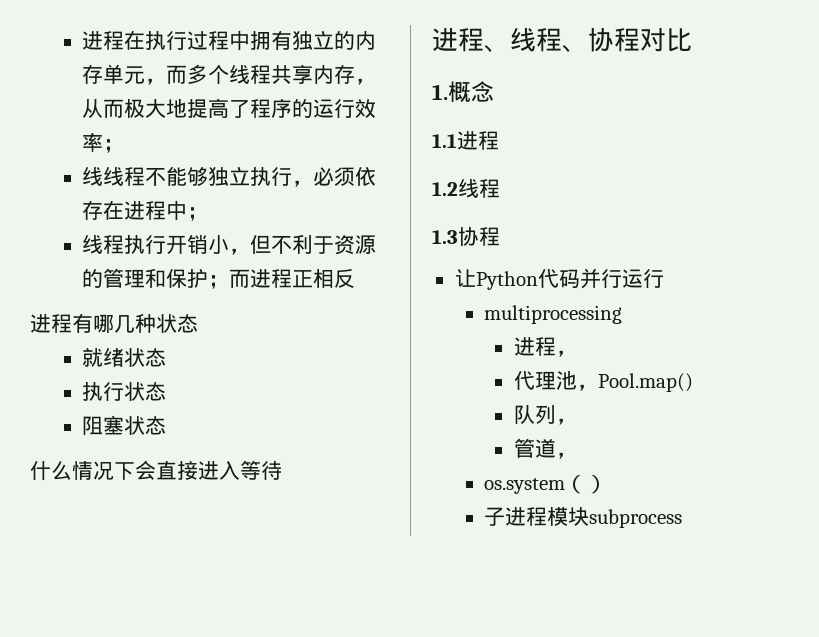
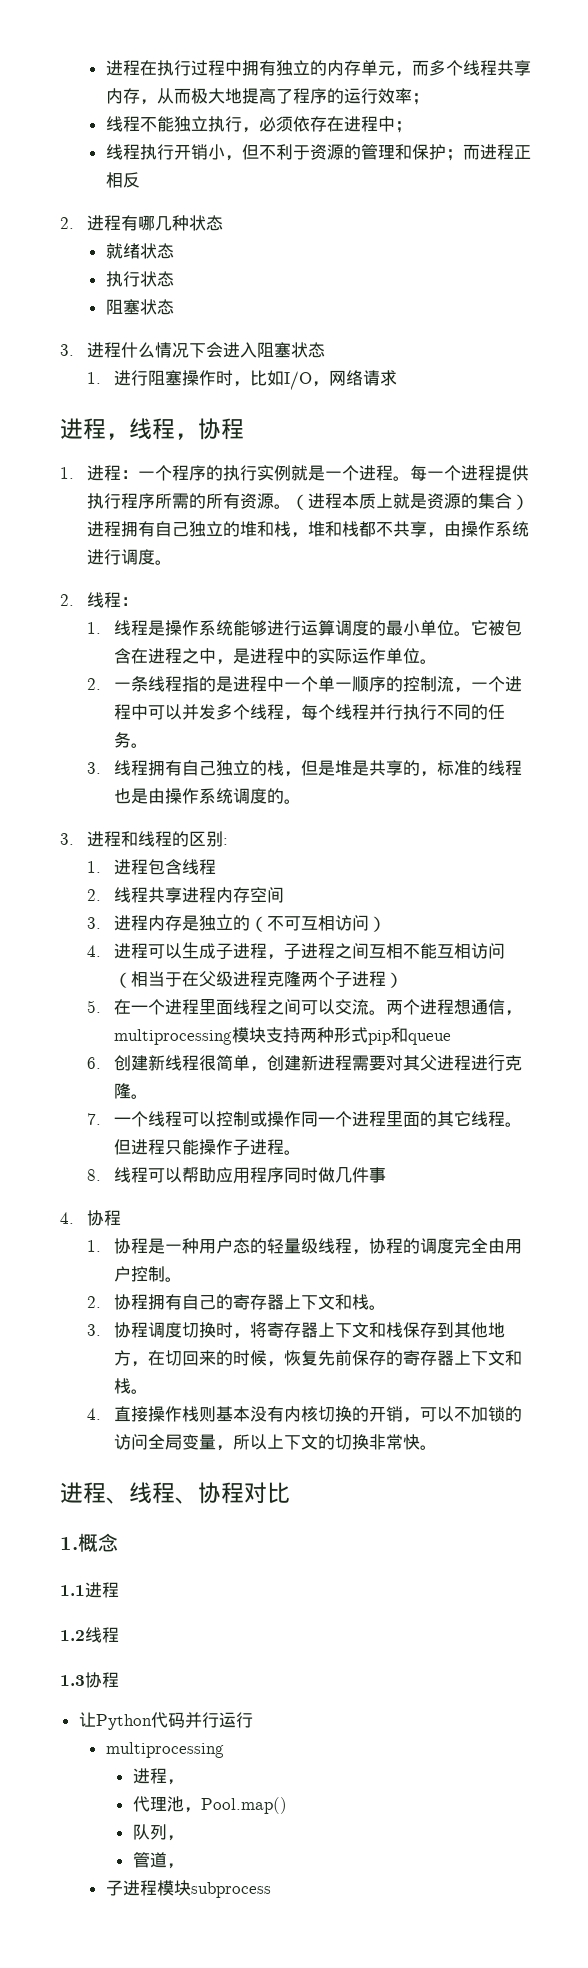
- 线线程不能够独立执行，必须依存在进程中；
+ 线程不能独立执行，必须依存在进程中；
- 进程有哪几种状态
+ 2.进程有哪几种状态
- 什么情况下会直接进入等待
+ 3.进程什么情况下会进入阻塞状态
+ 1.进行阻塞操作时，比如I/O，网络请求
+ 进程，线程，协程
+ 1.进程：一个程序的执行实例就是一个进程。每一个进程提供执行程序所需的所有资源。（进程本质上就是资源的集合）进程拥有自己独立的堆和栈，堆和栈都不共享，由操作系统进行调度。
+ 2.线程：
+ 1.线程是操作系统能够进行运算调度的最小单位。它被包含在进程之中，是进程中的实际运作单位。
+ 2.一条线程指的是进程中一个单一顺序的控制流，一个进程中可以并发多个线程，每个线程并行执行不同的任务。
+ 3.线程拥有自己独立的栈，但是堆是共享的，标准的线程也是由操作系统调度的。
+ 3.进程和线程的区别:
+ 1.进程包含线程
+ 2.线程共享进程内存空间
+ 3.进程内存是独⽴的（不可互相访问）
+ 4.进程可以⽣成⼦进程，⼦进程之间互相不能互相访问（相当于在⽗级进程克隆两个⼦进程）
+ 5.在⼀个进程⾥⾯线程之间可以交流。两个进程想通信，multiprocessing模块支持两种形式pip和queue
+ 6.创建新线程很简单，创建新进程需要对其⽗进程进⾏克隆。
+ 7.⼀个线程可以控制或操作同⼀个进程⾥⾯的其它线程。但进程只能操作⼦进程。
+ 8.线程可以帮助应⽤程序同时做⼏件事
+ 4.协程
+ 1.协程是一种用户态的轻量级线程，协程的调度完全由用户控制。
+ 2.协程拥有自己的寄存器上下文和栈。
+ 3.协程调度切换时，将寄存器上下文和栈保存到其他地方，在切回来的时候，恢复先前保存的寄存器上下文和栈。
+ 4.直接操作栈则基本没有内核切换的开销，可以不加锁的访问全局变量，所以上下文的切换非常快。
- os.system（）

